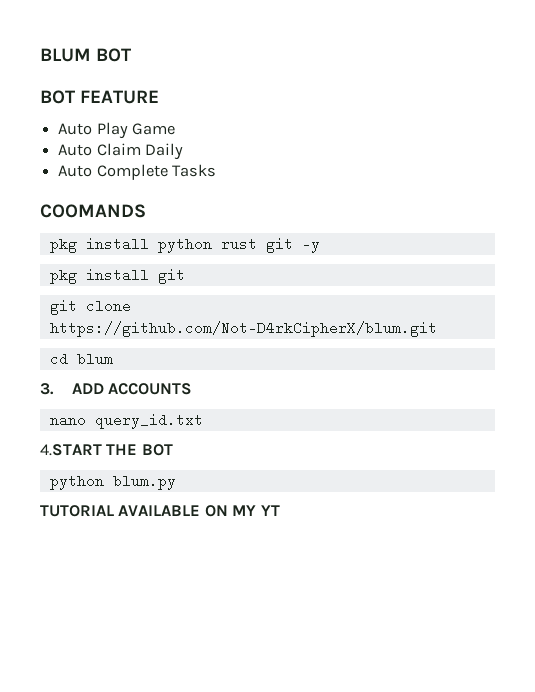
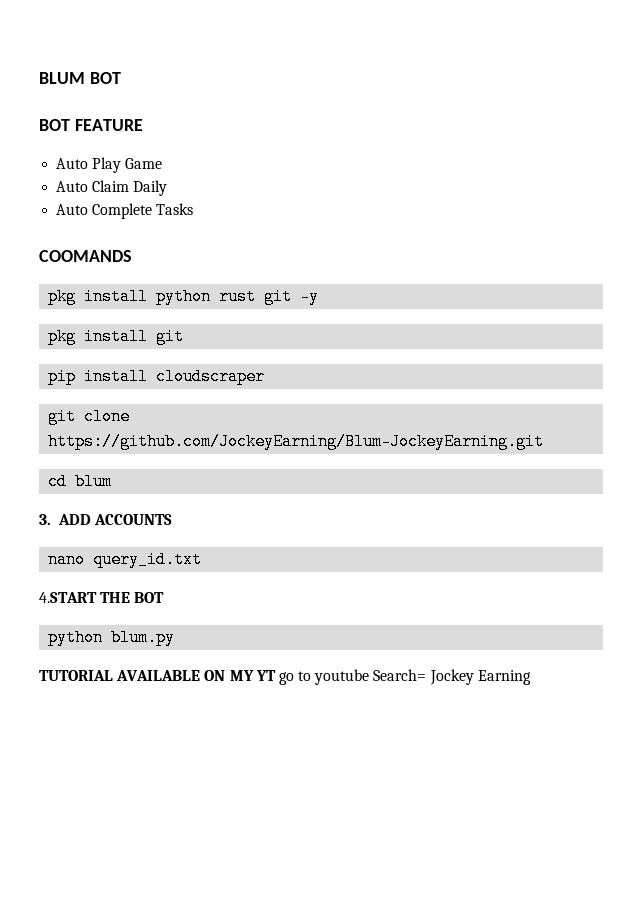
+ pip install cloudscraper
- git clone https://github.com/Not-D4rkCipherX/blum.git
+ git clone https://github.com/JockeyEarning/Blum-JockeyEarning.git
- TUTORIAL AVAILABLE ON MY YT
+ TUTORIAL AVAILABLE ON MY YT go to youtube Search= Jockey Earning

